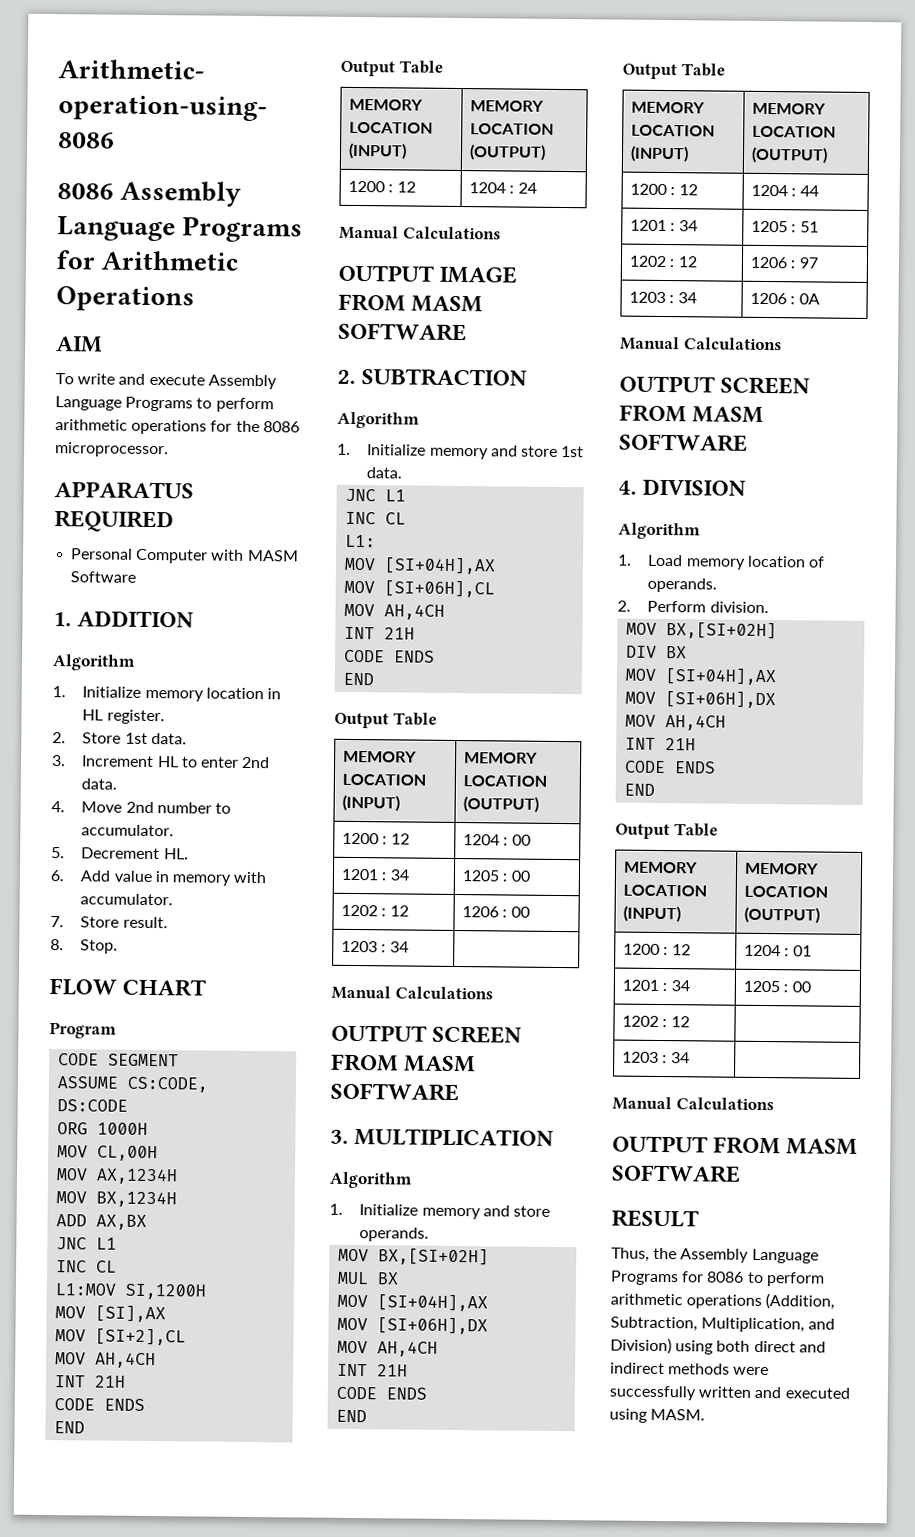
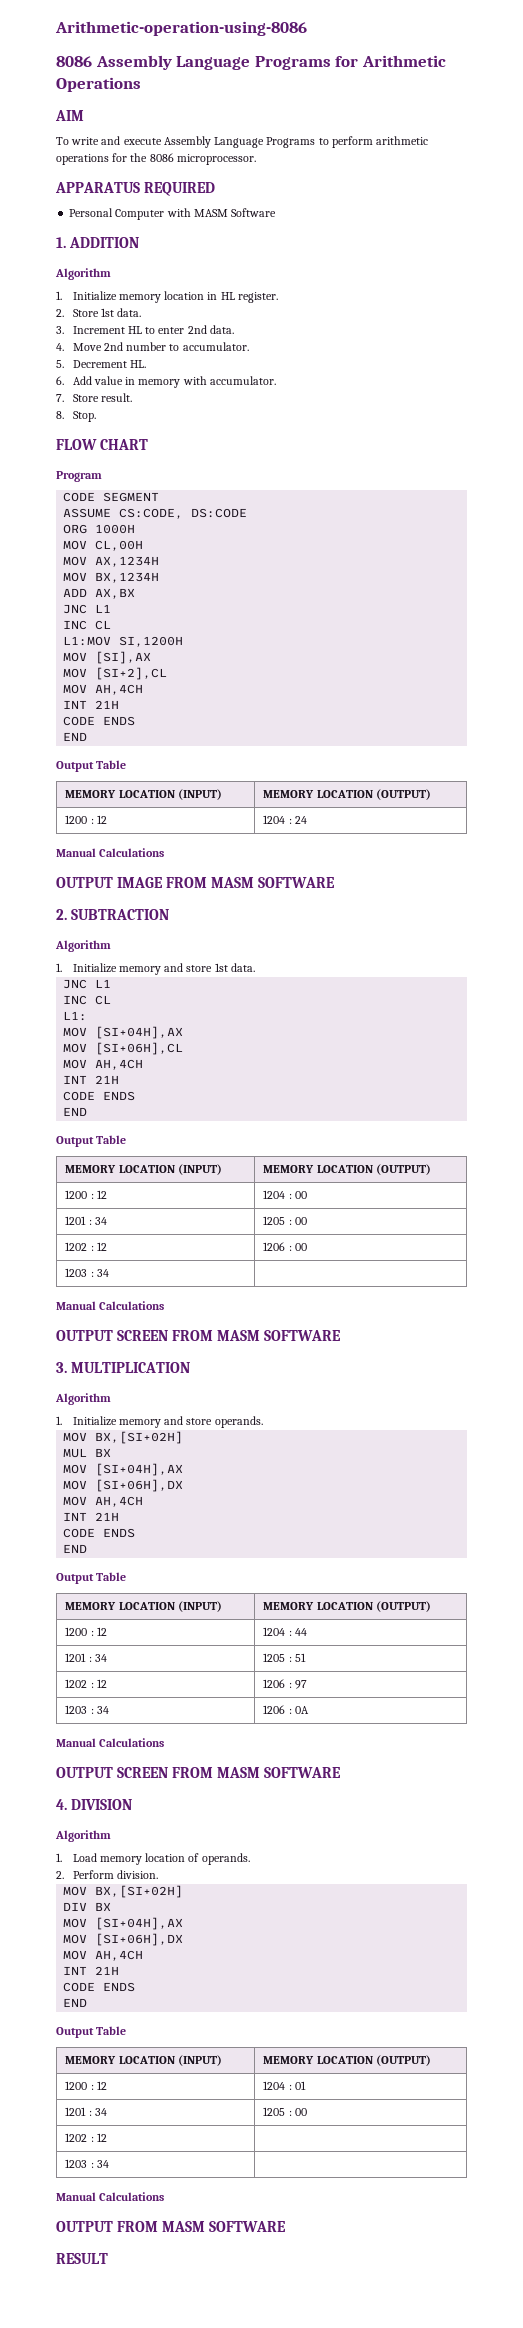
- Thus, the Assembly Language Programs for 8086 to perform arithmetic operations (Addition, Subtraction, Multiplication, and Division) using both direct and indirect methods were successfully written and executed using MASM.

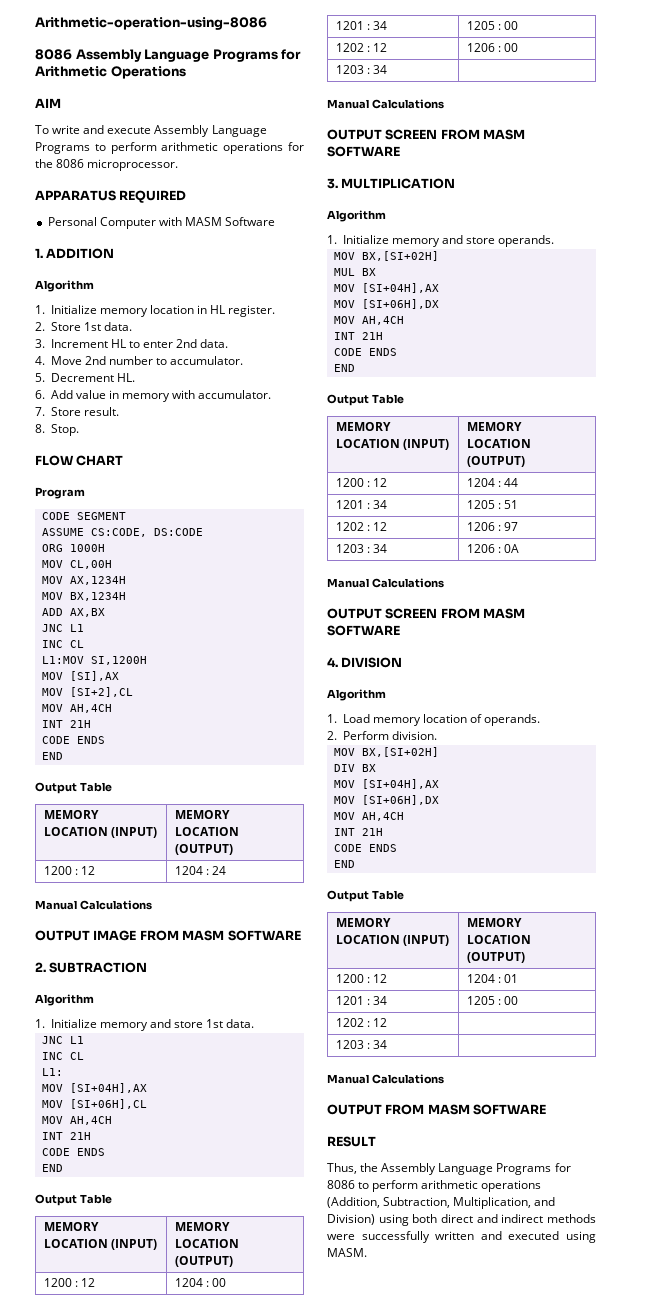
+ Thus, the Assembly Language Programs for 8086 to perform arithmetic operations (Addition, Subtraction, Multiplication, and Division) using both direct and indirect methods were successfully written and executed using MASM.

